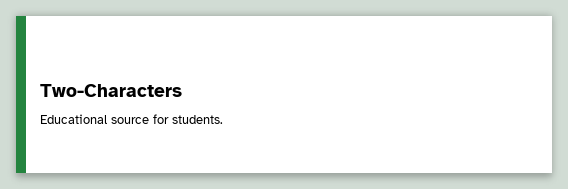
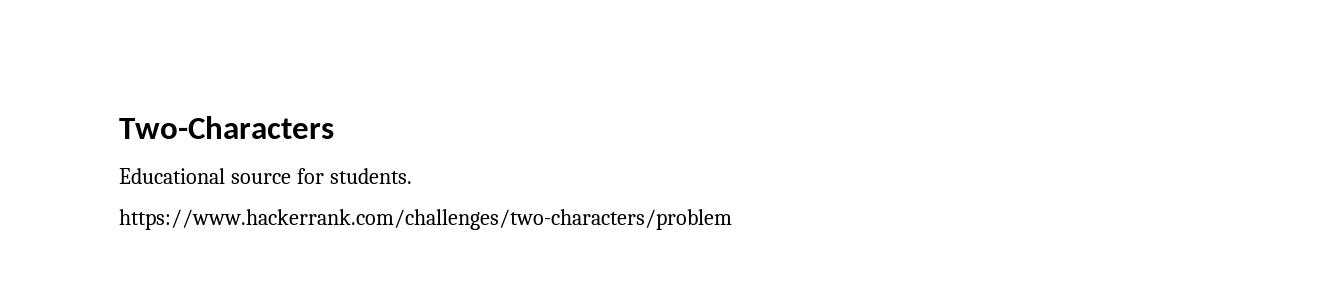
+ https://www.hackerrank.com/challenges/two-characters/problem

